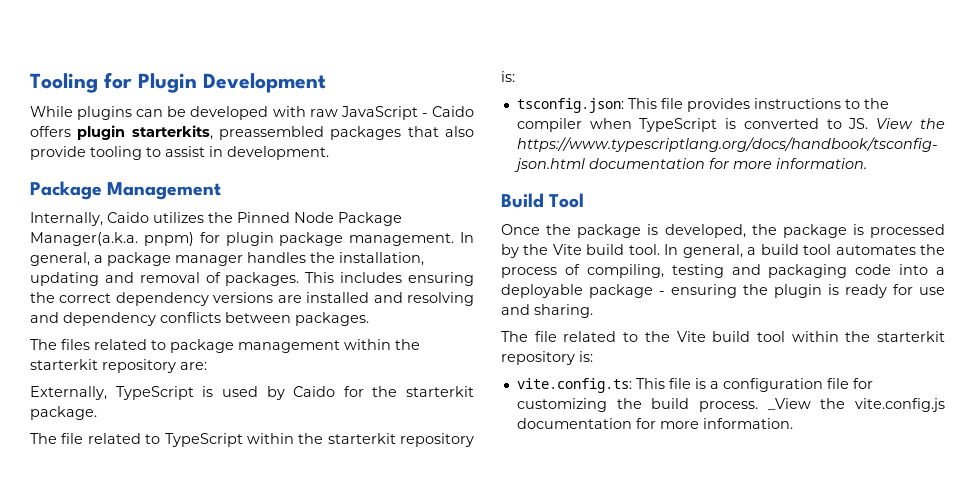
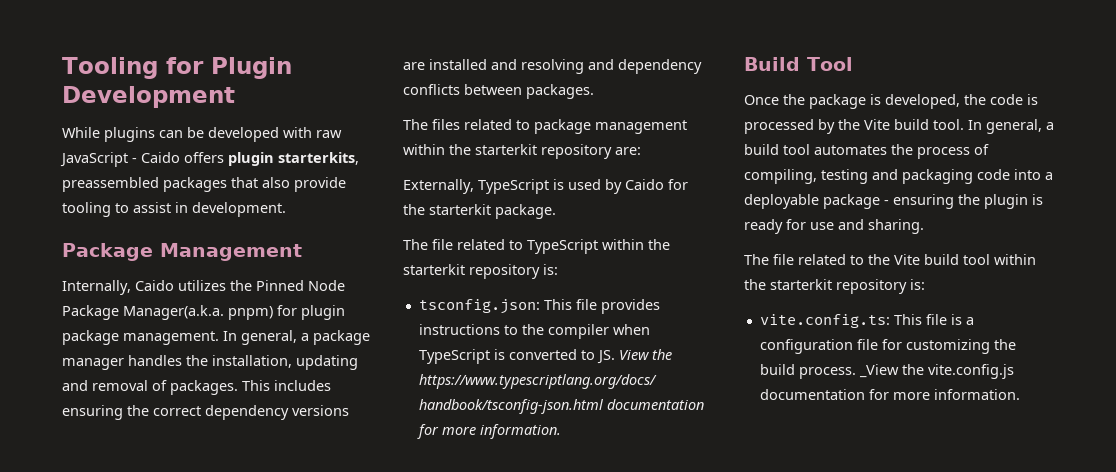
- Once the package is developed, the package is processed by the Vite build tool.
+ Once the package is developed, the code is processed by the Vite build tool.

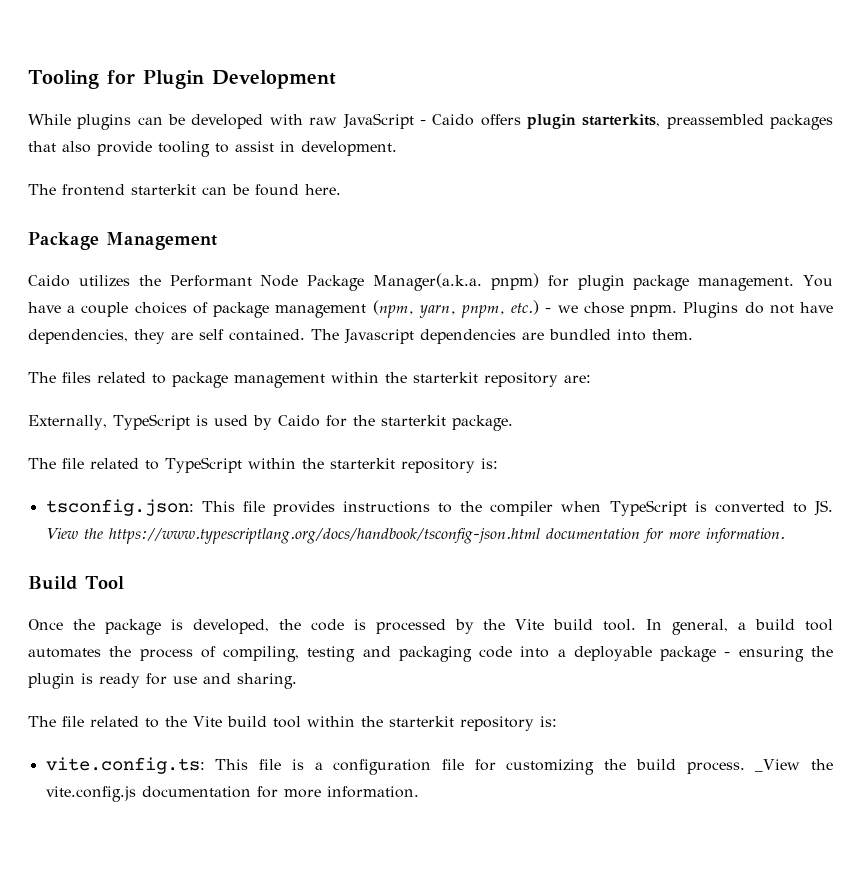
+ The frontend starterkit can be found here.
- Internally, Caido utilizes the Pinned Node Package Manager(a.k.a. pnpm) for plugin package management.
+ Caido utilizes the Performant Node Package Manager(a.k.a. pnpm) for plugin package management.
- In general, a package manager handles the installation, updating and removal of packages. This includes ensuring the correct dependency versions are installed and resolving and dependency conflicts between packages.
+ You have a couple choices of package management (npm, yarn, pnpm, etc.) - we chose pnpm. Plugins do not have dependencies, they are self contained. The Javascript dependencies are bundled into them.

